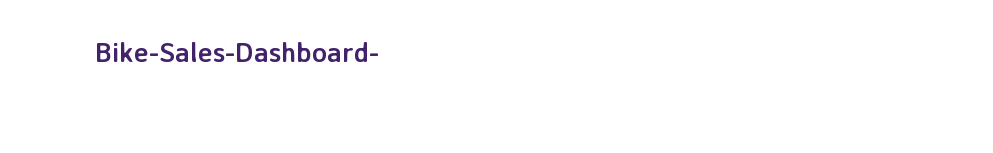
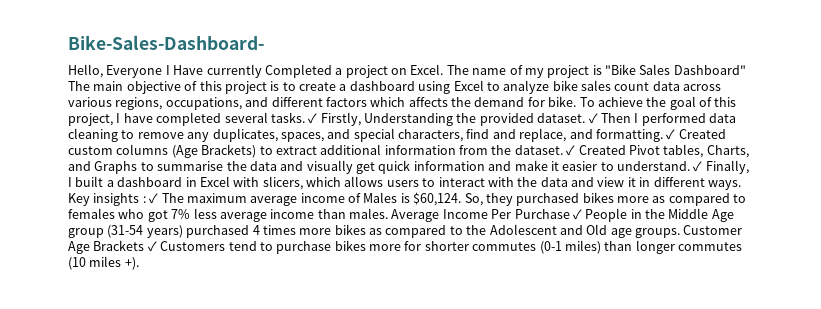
+ Hello, Everyone I Have currently Completed a project on Excel. The name of my project is "Bike Sales Dashboard" The main objective of this project is to create a dashboard using Excel to analyze bike sales count data across various regions, occupations, and different factors which affects the demand for bike. To achieve the goal of this project, I have completed several tasks. ✓ Firstly, Understanding the provided dataset. ✓ Then I performed data cleaning to remove any duplicates, spaces, and special characters, find and replace, and formatting. ✓ Created custom columns (Age Brackets) to extract additional information from the dataset. ✓ Created Pivot tables, Charts, and Graphs to summarise the data and visually get quick information and make it easier to understand. ✓ Finally, I built a dashboard in Excel with slicers, which allows users to interact with the data and view it in different ways. Key insights : ✓ The maximum average income of Males is $60,124. So, they purchased bikes more as compared to females who got 7% less average income than males. Average Income Per Purchase ✓ People in the Middle Age group (31-54 years) purchased 4 times more bikes as compared to the Adolescent and Old age groups. Customer Age Brackets ✓ Customers tend to purchase bikes more for shorter commutes (0-1 miles) than longer commutes (10 miles +).

